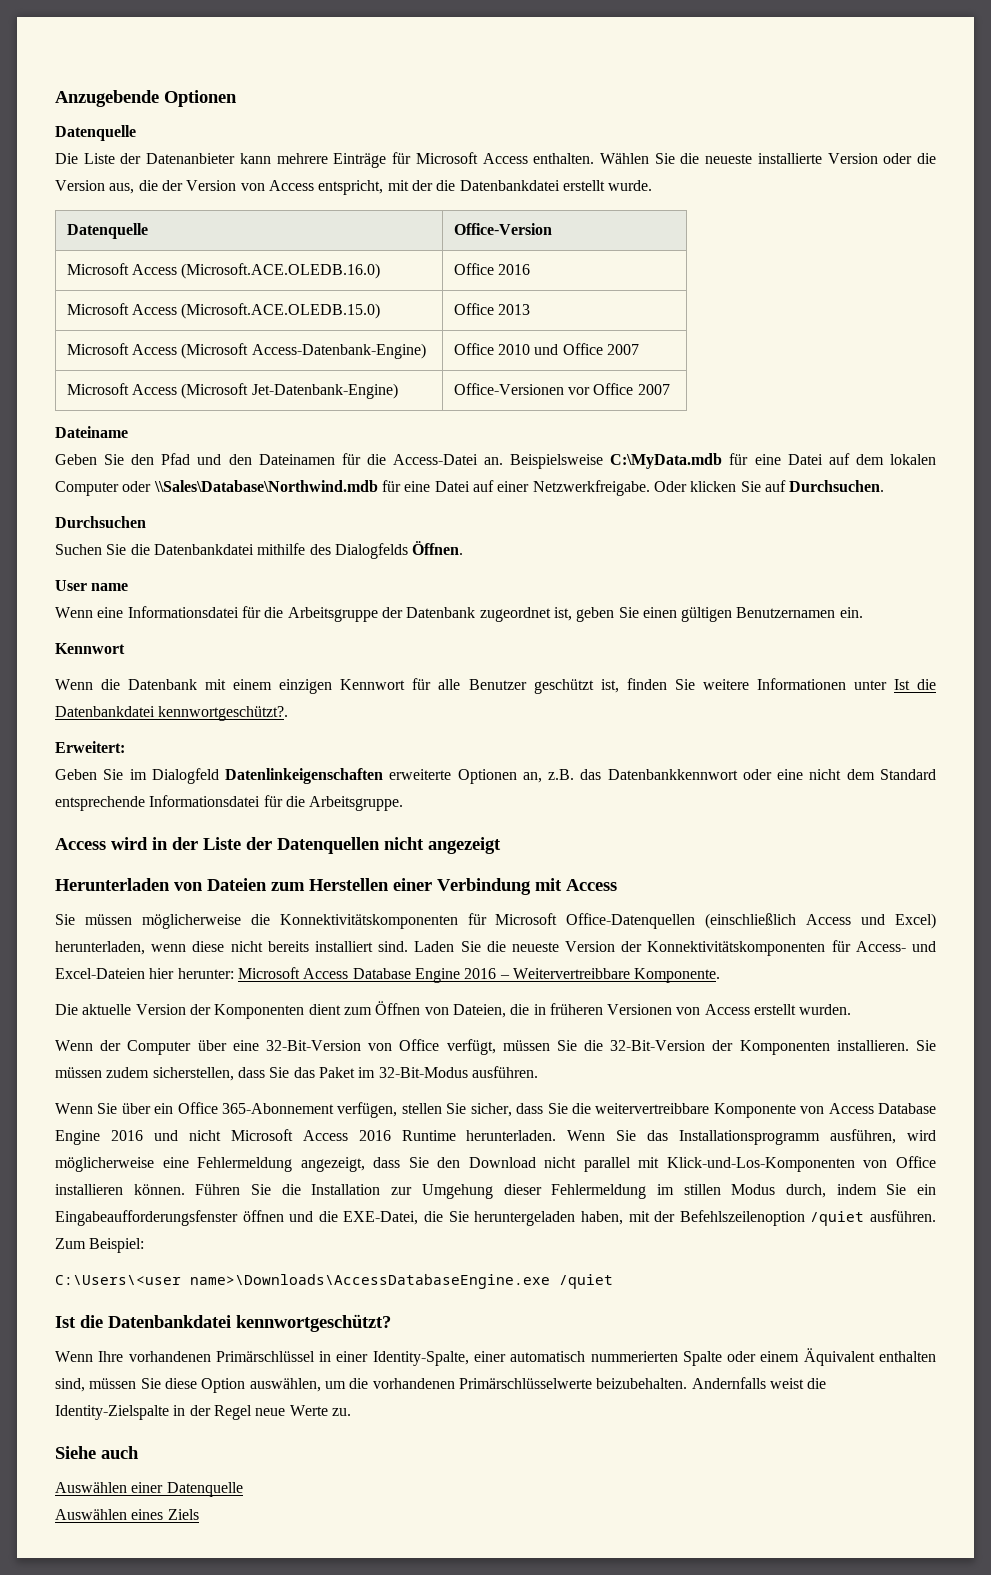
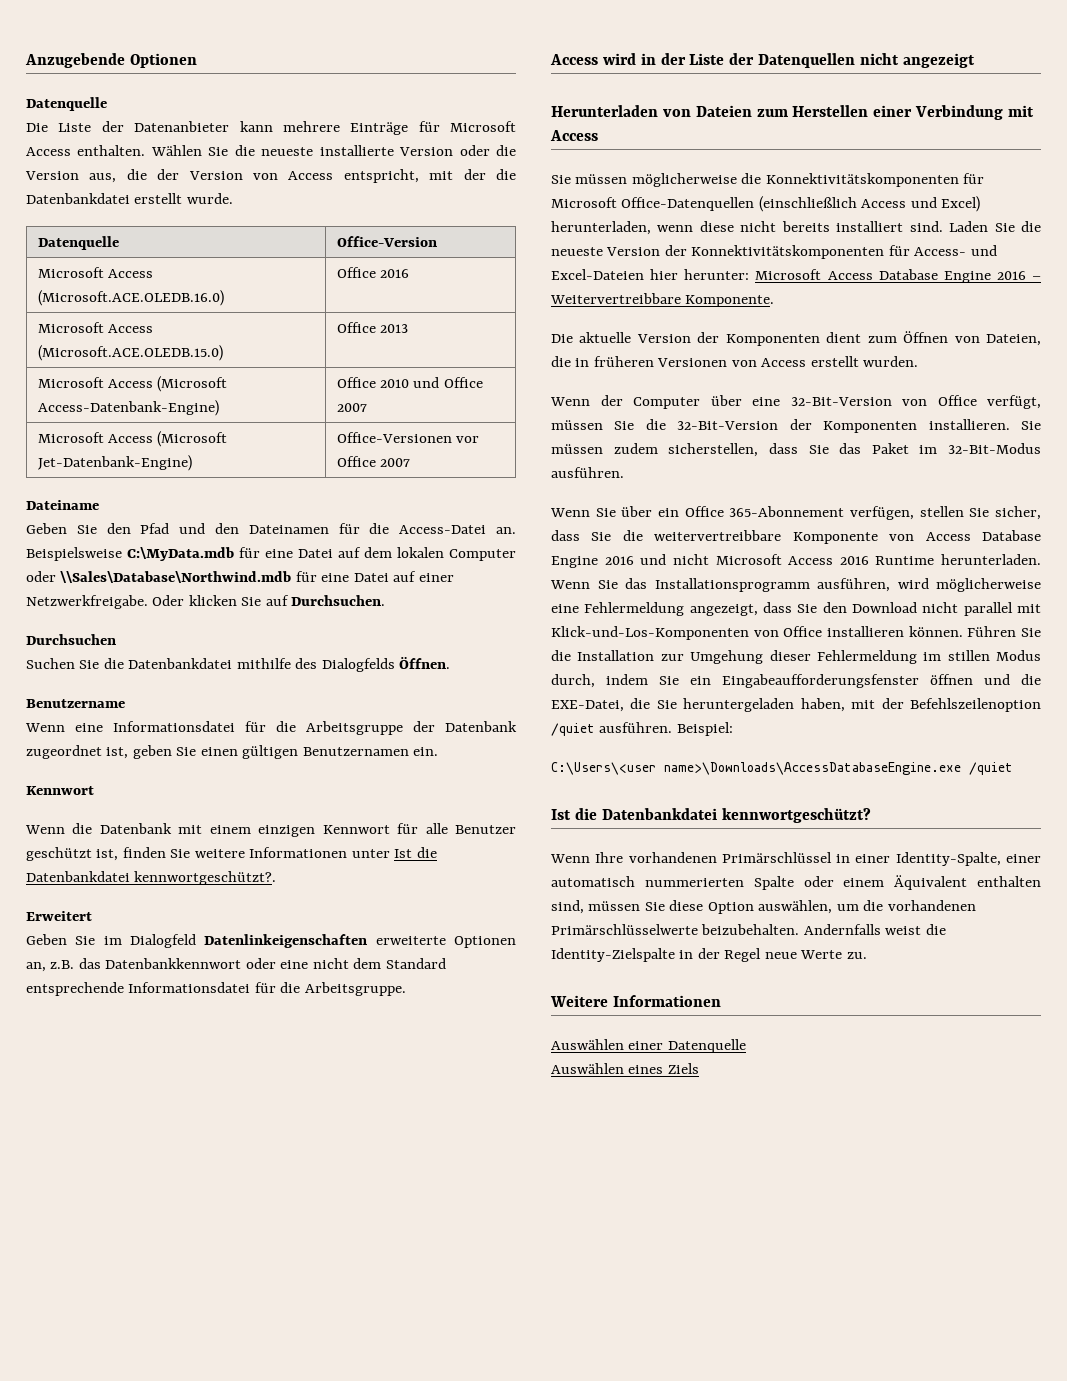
- User name
+ Benutzername
- Erweitert:
+ Erweitert
- Zum Beispiel:
+ Beispiel:
- Siehe auch
+ Weitere Informationen

